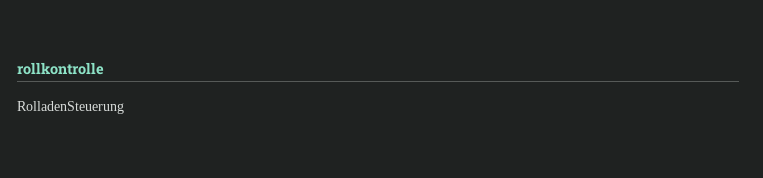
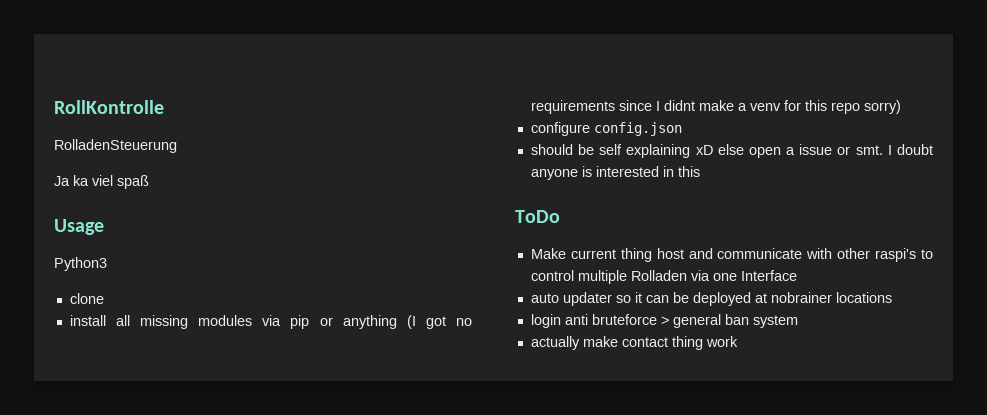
- rollkontrolle
+ RollKontrolle
+ Ja ka viel spaß
+ Usage
+ Python3
+ clone
+ install all missing modules via pip or anything (I got no requirements since I didnt make a venv for this repo sorry)
+ configure config.json
+ should be self explaining xD else open a issue or smt. I doubt anyone is interested in this
+ ToDo
+ Make current thing host and communicate with other raspi's to control multiple Rolladen via one Interface
+ auto updater so it can be deployed at nobrainer locations
+ login anti bruteforce > general ban system
+ actually make contact thing work

